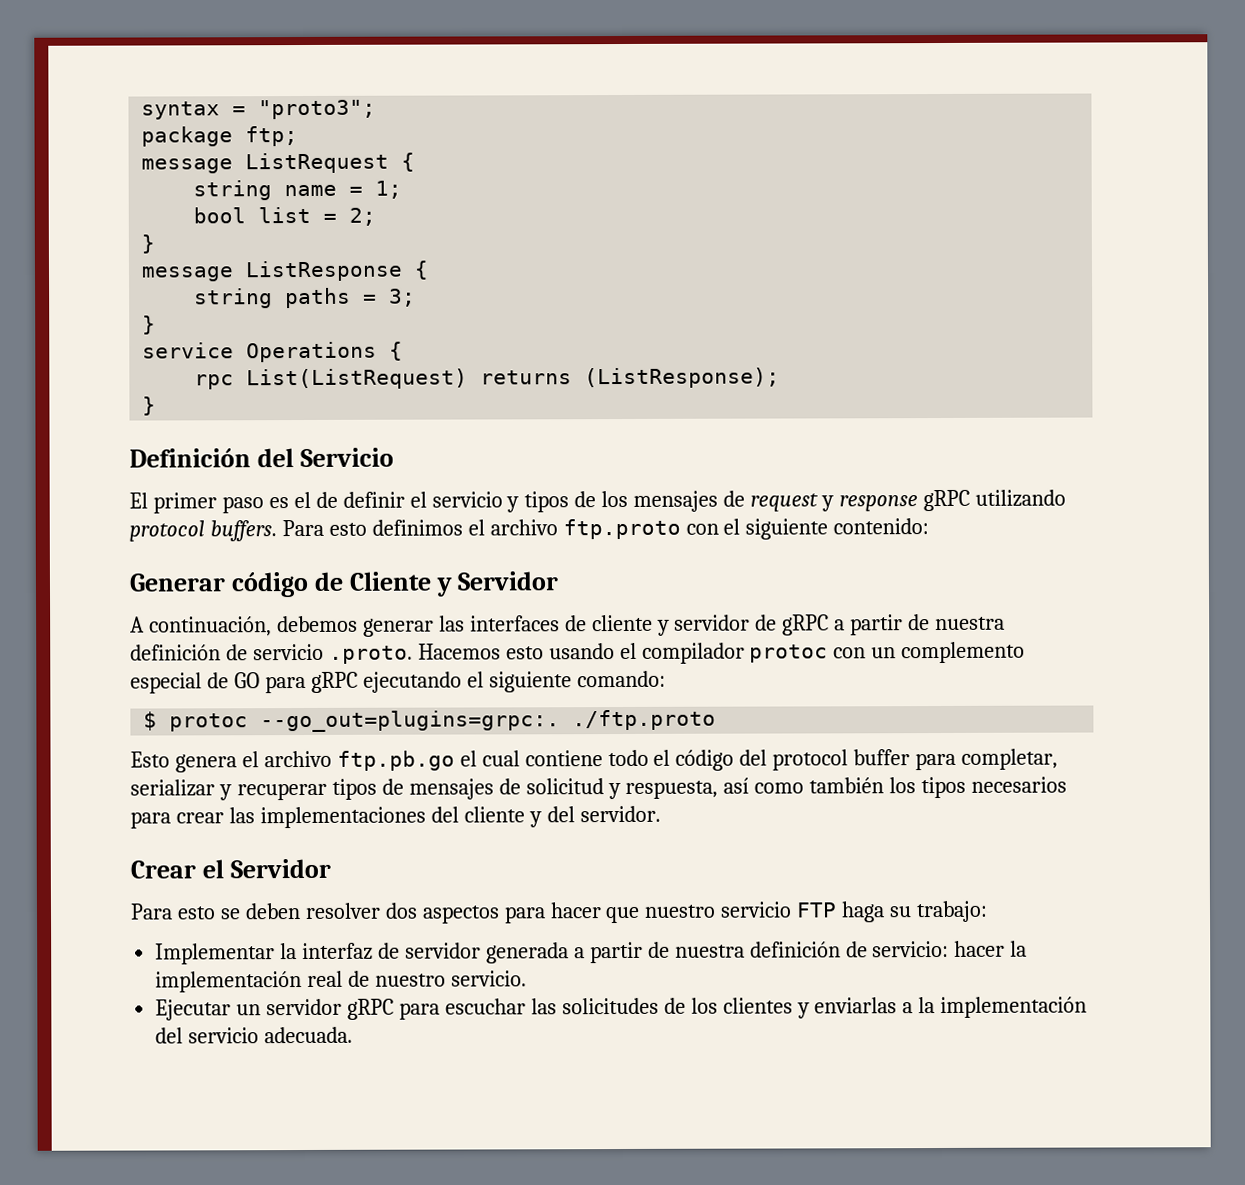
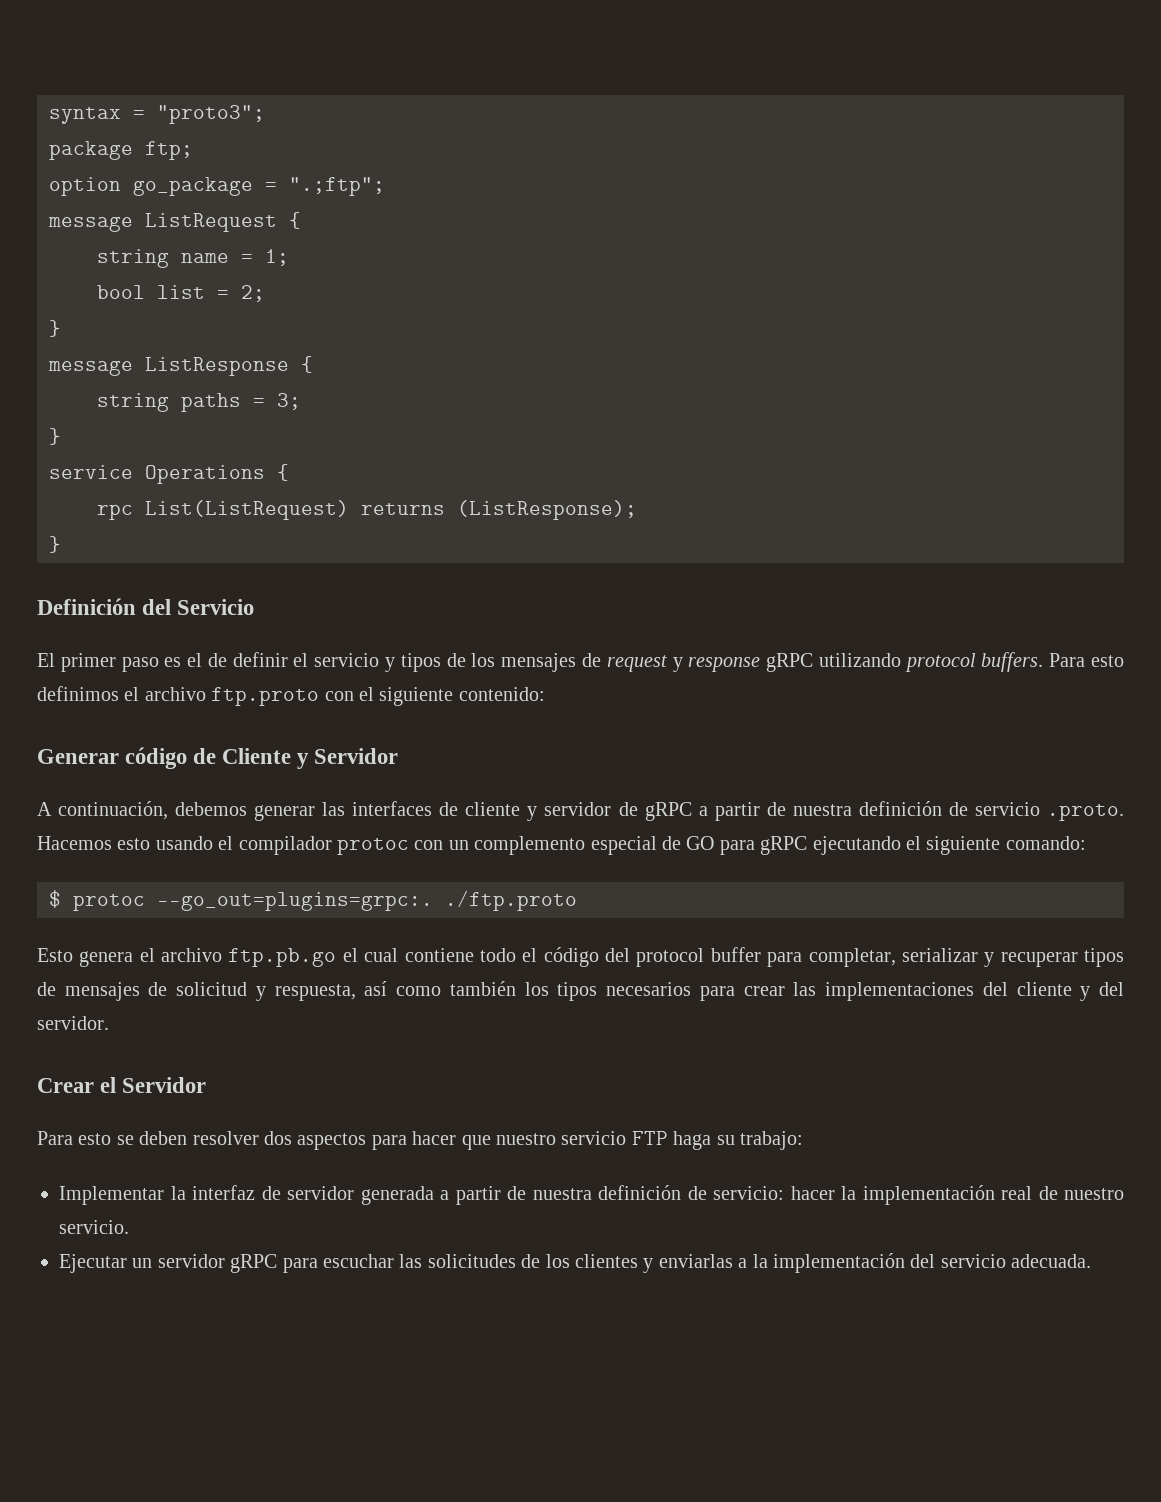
+ option go_package = ".;ftp";

